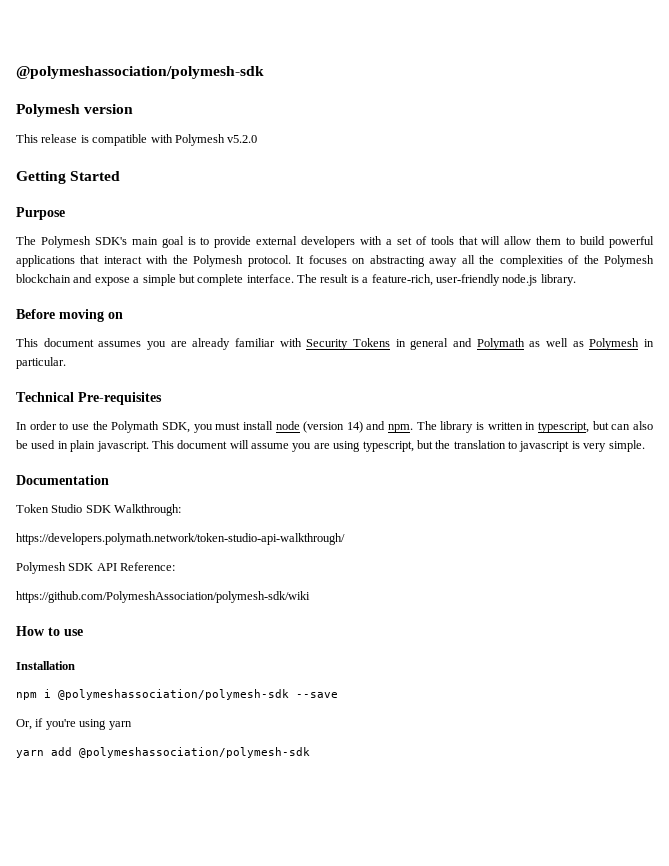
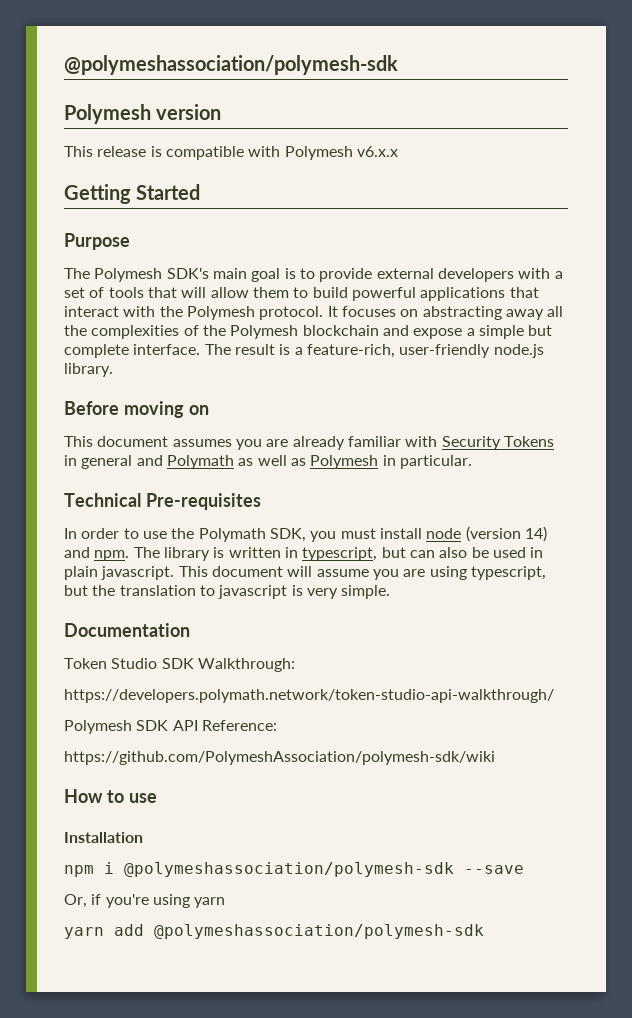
- This release is compatible with Polymesh v5.2.0
+ This release is compatible with Polymesh v6.x.x

